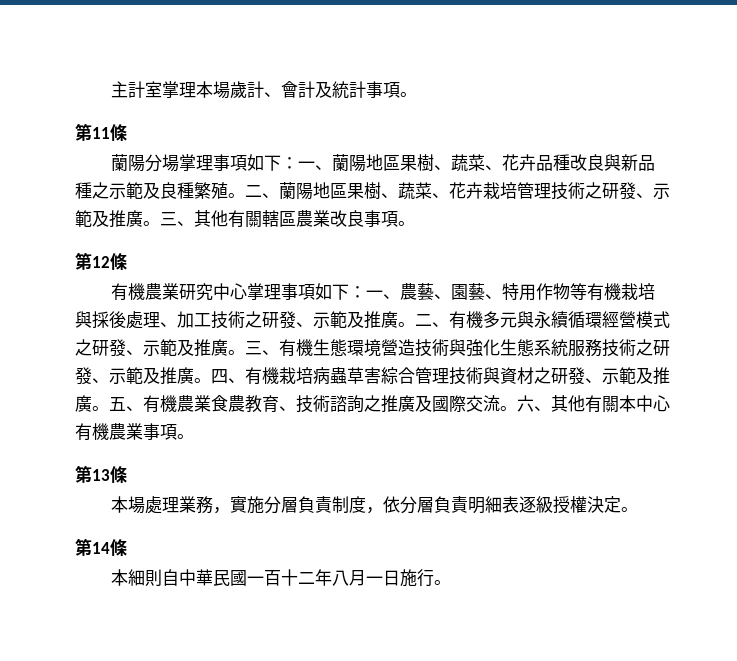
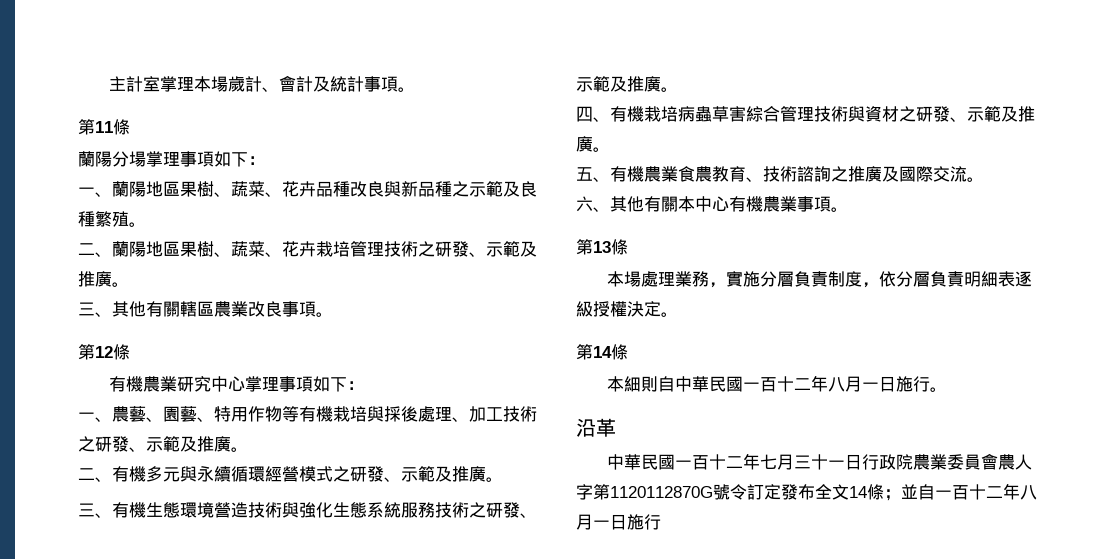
- 蘭陽分場掌理事項如下：一、蘭陽地區果樹、蔬菜、花卉品種改良與新品種之示範及良種繁殖。二、蘭陽地區果樹、蔬菜、花卉栽培管理技術之研發、示範及推廣。三、其他有關轄區農業改良事項。
+ 蘭陽分場掌理事項如下：
+ 一、蘭陽地區果樹、蔬菜、花卉品種改良與新品種之示範及良種繁殖。
+ 二、蘭陽地區果樹、蔬菜、花卉栽培管理技術之研發、示範及推廣。
+ 三、其他有關轄區農業改良事項。
- 有機農業研究中心掌理事項如下：一、農藝、園藝、特用作物等有機栽培與採後處理、加工技術之研發、示範及推廣。二、有機多元與永續循環經營模式之研發、示範及推廣。三、有機生態環境營造技術與強化生態系統服務技術之研發、示範及推廣。四、有機栽培病蟲草害綜合管理技術與資材之研發、示範及推廣。五、有機農業食農教育、技術諮詢之推廣及國際交流。六、其他有關本中心有機農業事項。
+ 有機農業研究中心掌理事項如下：
+ 一、農藝、園藝、特用作物等有機栽培與採後處理、加工技術之研發、示範及推廣。
+ 二、有機多元與永續循環經營模式之研發、示範及推廣。
+ 三、有機生態環境營造技術與強化生態系統服務技術之研發、示範及推廣。
+ 四、有機栽培病蟲草害綜合管理技術與資材之研發、示範及推廣。
+ 五、有機農業食農教育、技術諮詢之推廣及國際交流。
+ 六、其他有關本中心有機農業事項。
+ 沿革
+ 中華民國一百十二年七月三十一日行政院農業委員會農人字第1120112870G號令訂定發布全文14條；並自一百十二年八月一日施行

